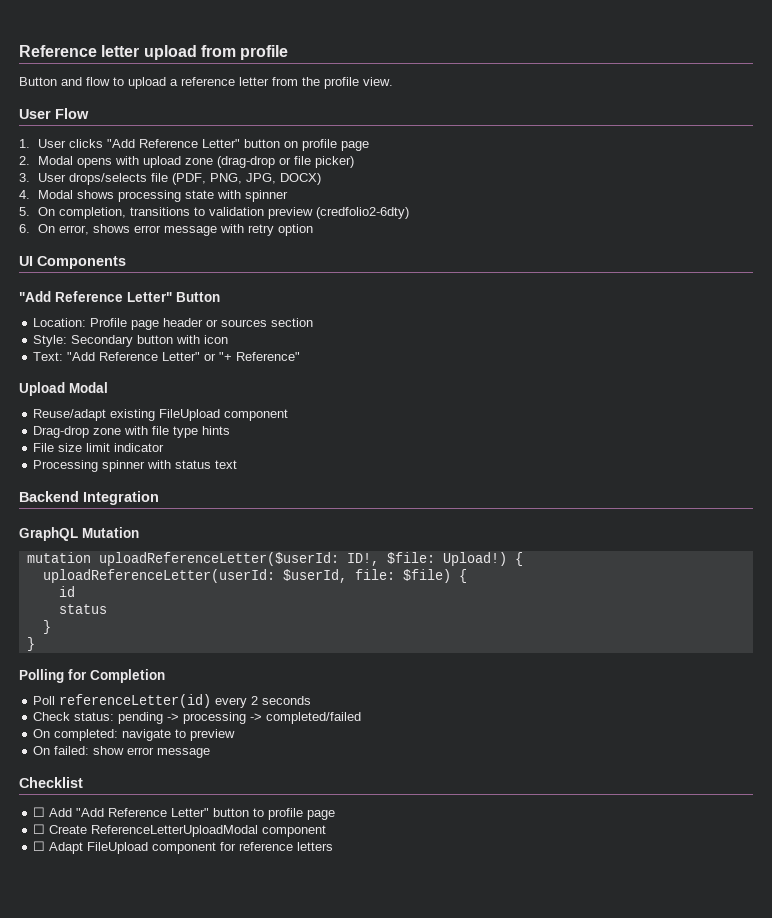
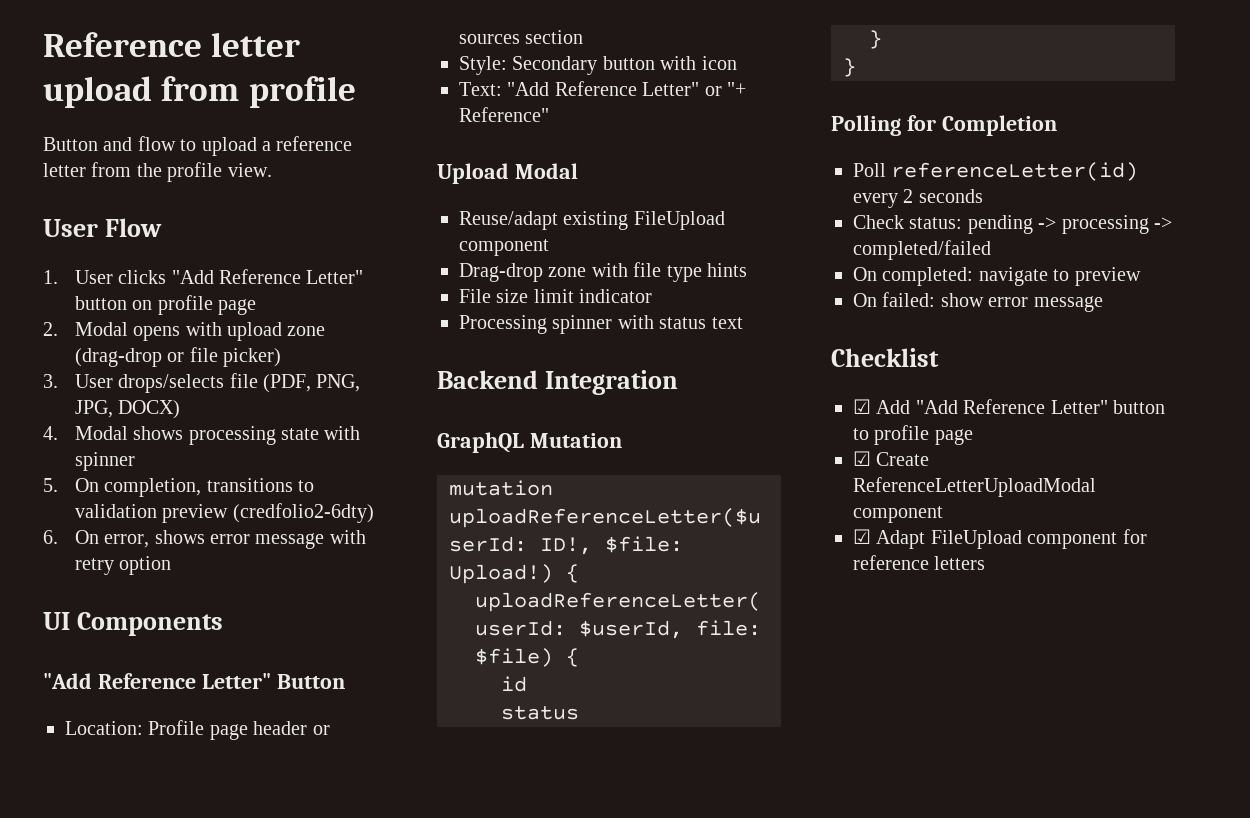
- ☐ Add "Add Reference Letter" button to profile page
+ ☑ Add "Add Reference Letter" button to profile page
- ☐ Create ReferenceLetterUploadModal component
+ ☑ Create ReferenceLetterUploadModal component
- ☐ Adapt FileUpload component for reference letters
+ ☑ Adapt FileUpload component for reference letters

